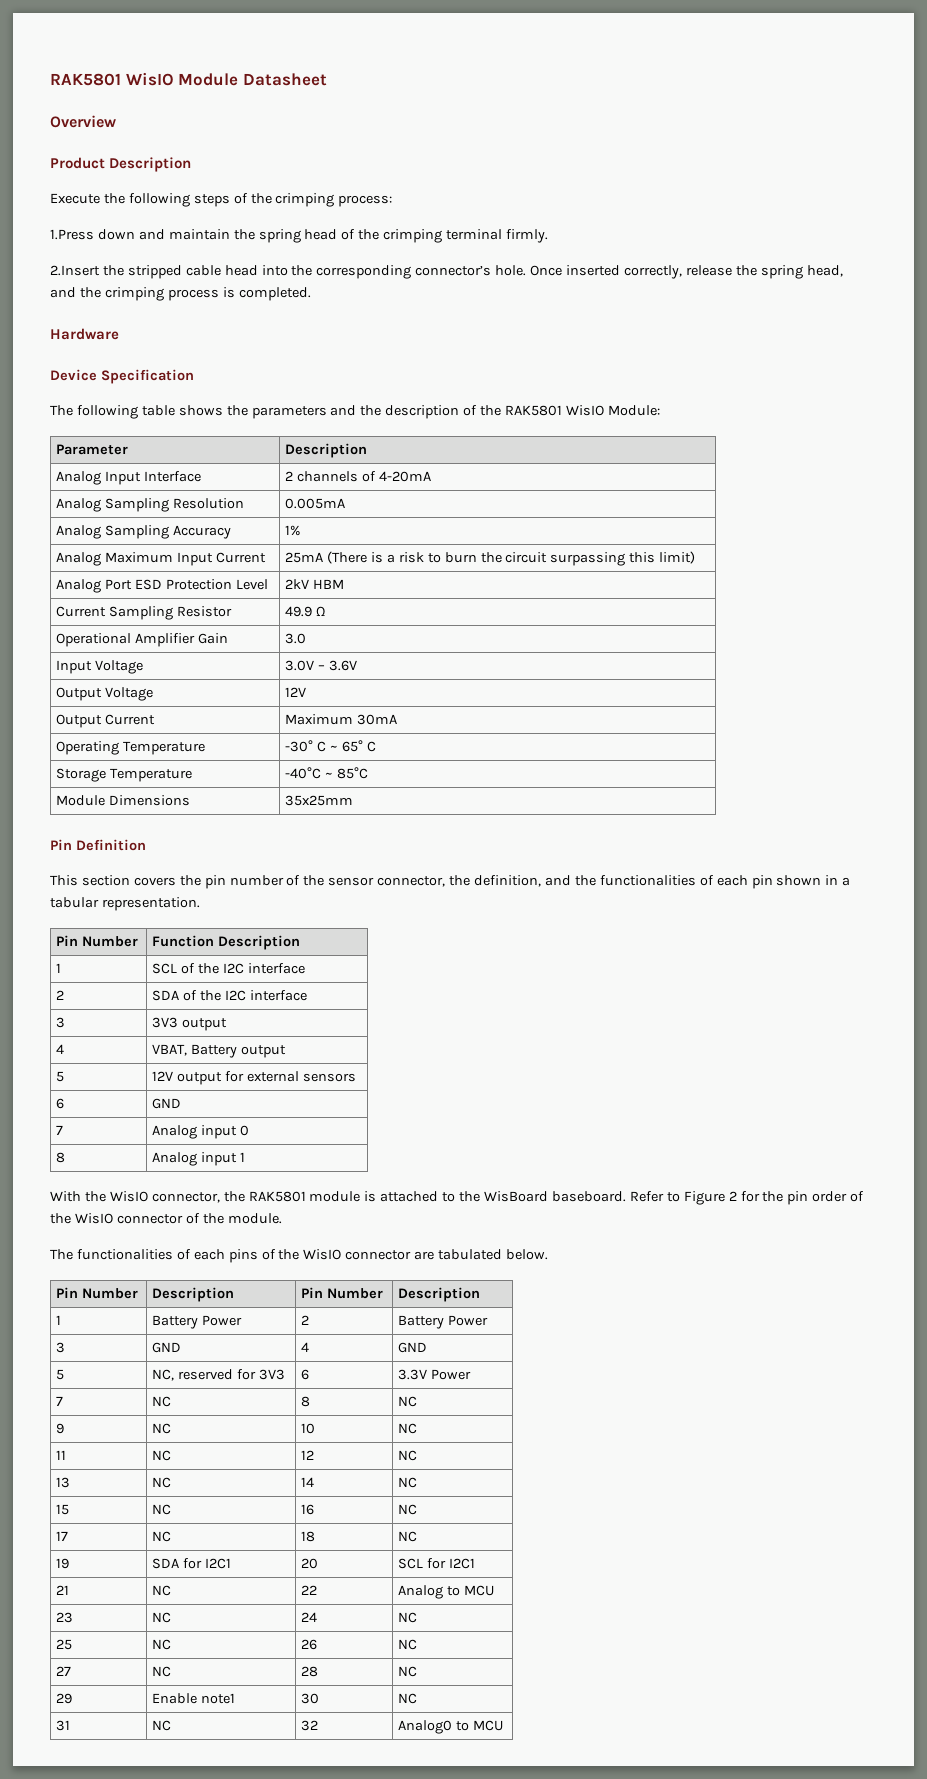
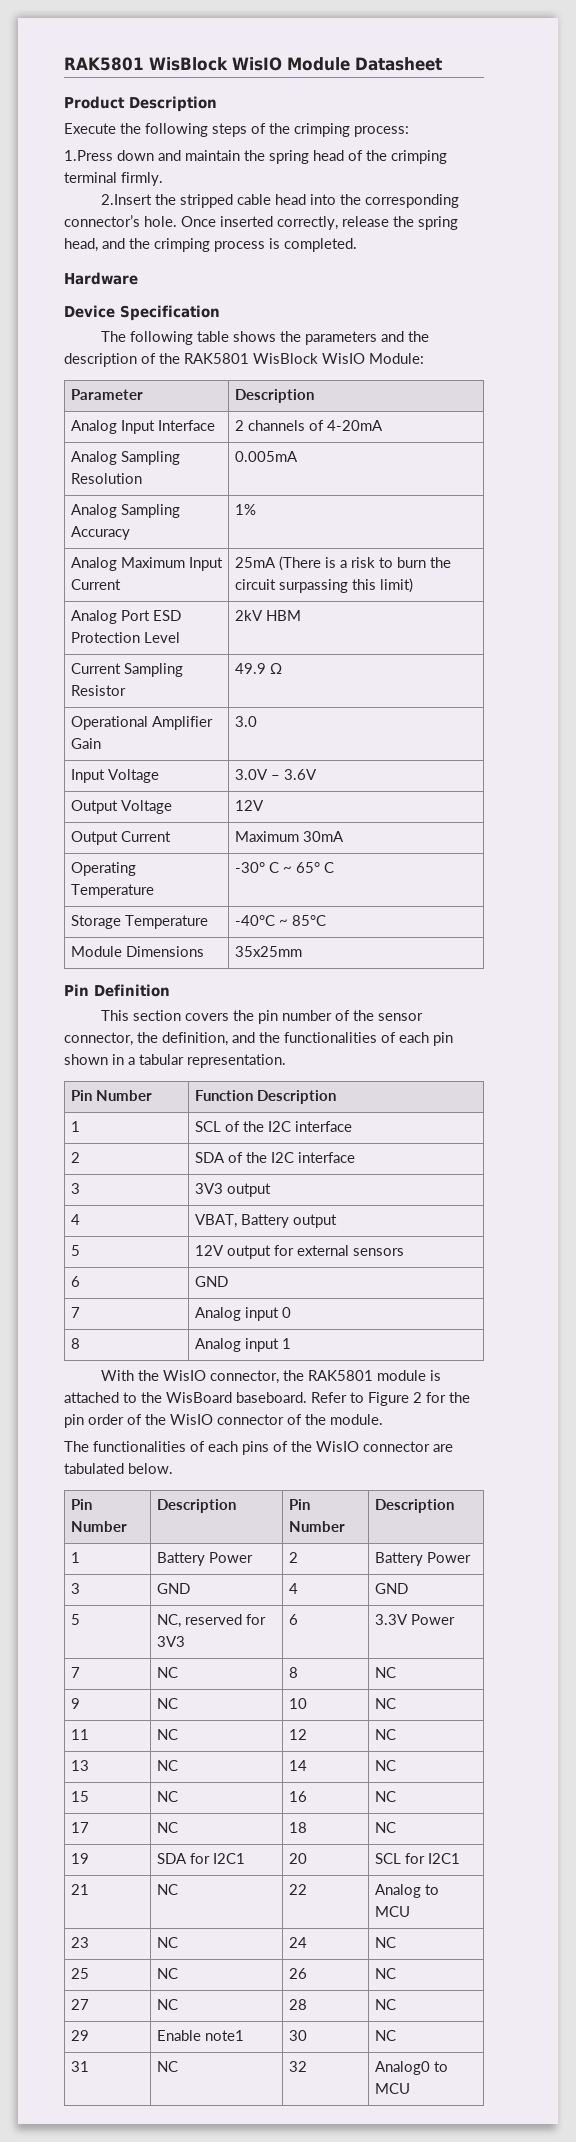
- RAK5801 WisIO Module Datasheet
+ RAK5801 WisBlock WisIO Module Datasheet
- Overview
- The following table shows the parameters and the description of the RAK5801 WisIO Module:
+ The following table shows the parameters and the description of the RAK5801 WisBlock WisIO Module:

